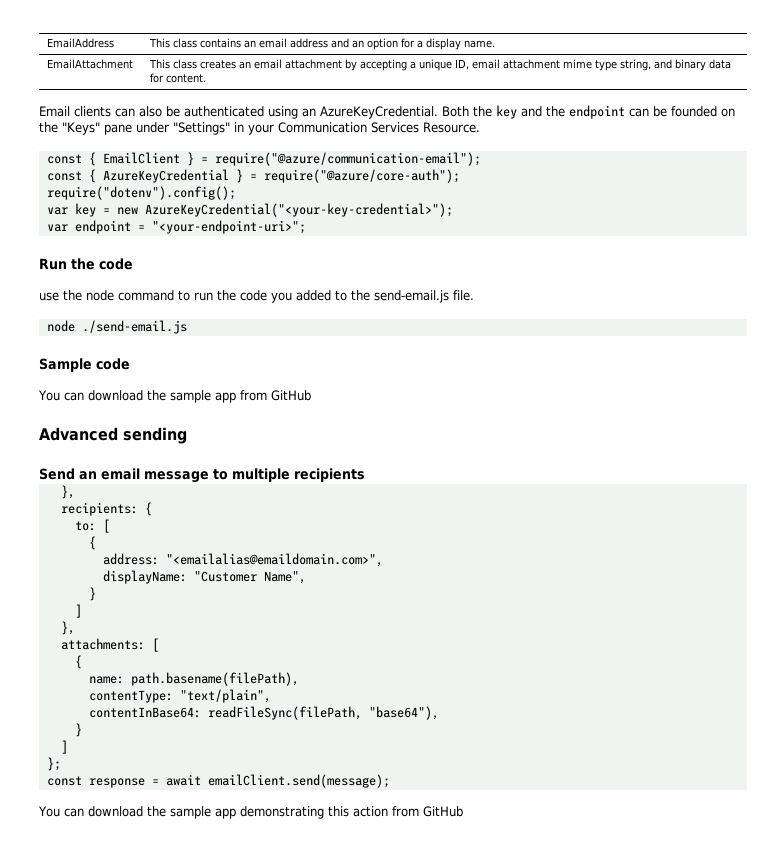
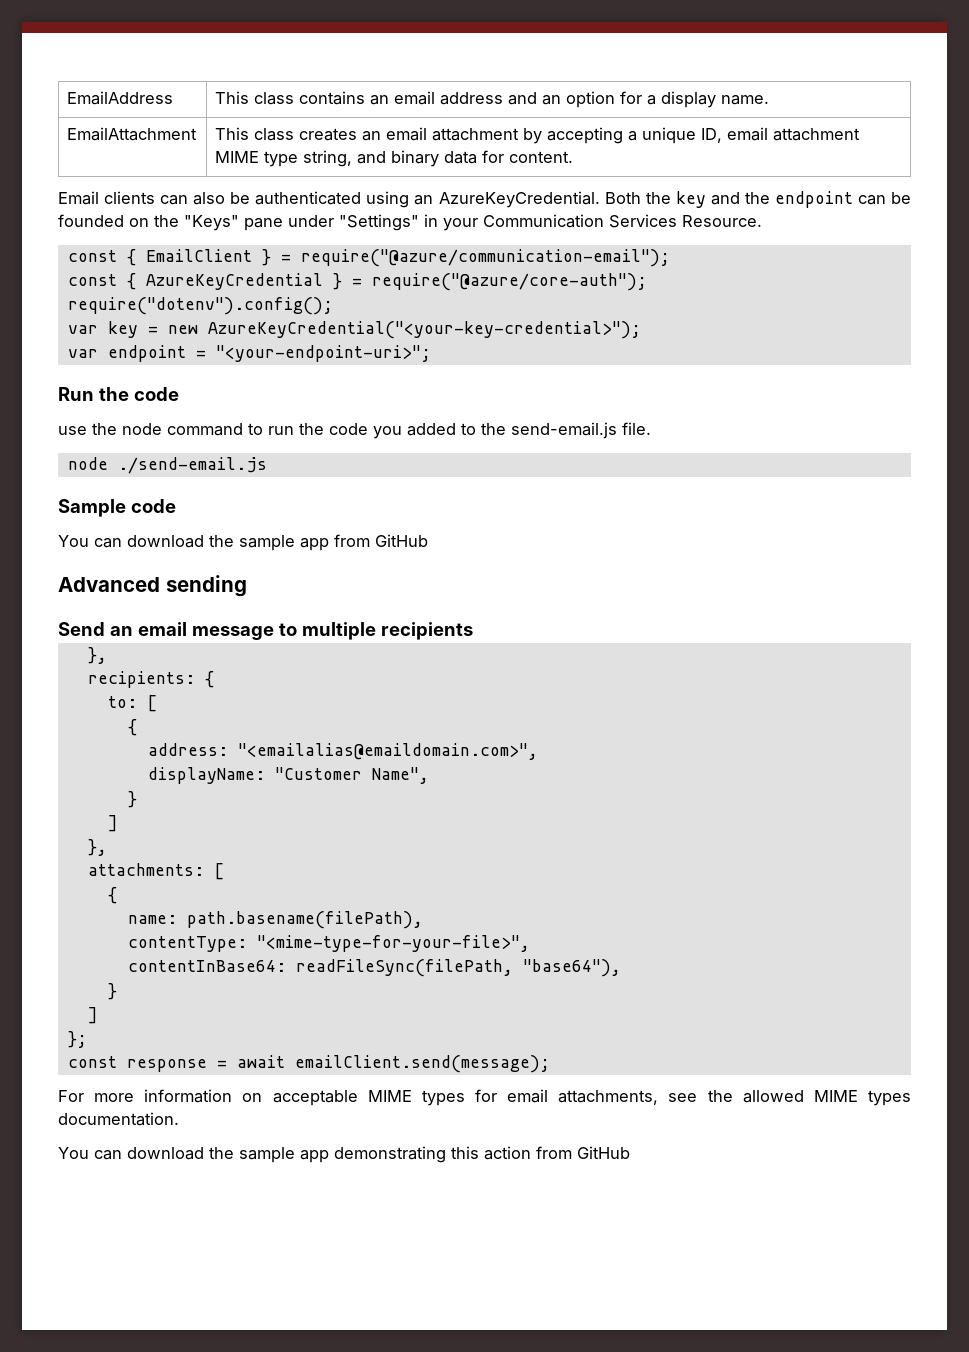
- EmailAttachment | This class creates an email attachment by accepting a unique ID, email attachment mime type string, and binary data for content.
+ EmailAttachment | This class creates an email attachment by accepting a unique ID, email attachment MIME type string, and binary data for content.
- contentType: "text/plain",
+ contentType: "<mime-type-for-your-file>",
+ For more information on acceptable MIME types for email attachments, see the allowed MIME types documentation.

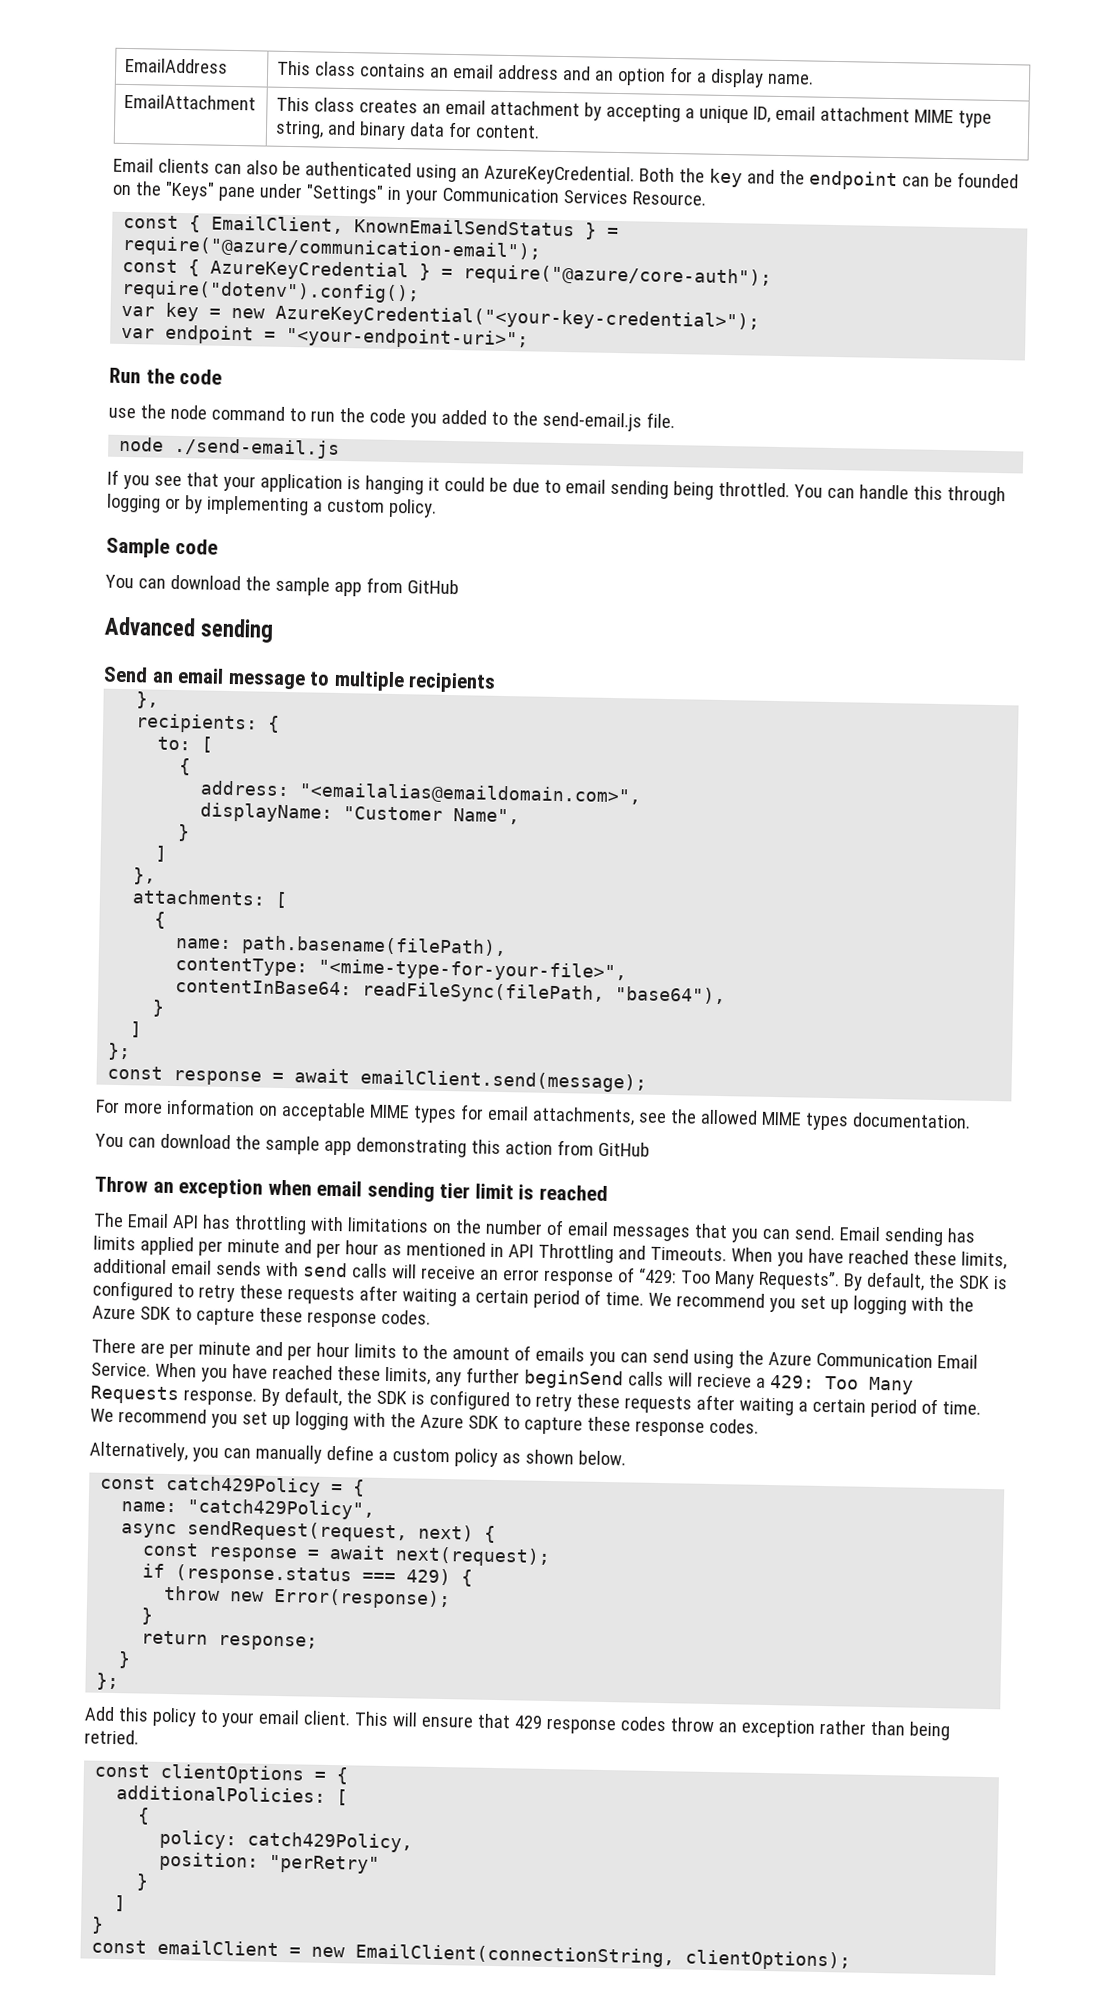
- const { EmailClient } = require("@azure/communication-email");
+ const { EmailClient, KnownEmailSendStatus } = require("@azure/communication-email");
+ If you see that your application is hanging it could be due to email sending being throttled. You can handle this through logging or by implementing a custom policy.
+ Throw an exception when email sending tier limit is reached
+ The Email API has throttling with limitations on the number of email messages that you can send. Email sending has limits applied per minute and per hour as mentioned in API Throttling and Timeouts. When you have reached these limits, additional email sends with send calls will receive an error response of “429: Too Many Requests”. By default, the SDK is configured to retry these requests after waiting a certain period of time. We recommend you set up logging with the Azure SDK to capture these response codes.
+ There are per minute and per hour limits to the amount of emails you can send using the Azure Communication Email Service. When you have reached these limits, any further beginSend calls will recieve a 429: Too Many Requests response. By default, the SDK is configured to retry these requests after waiting a certain period of time. We recommend you set up logging with the Azure SDK to capture these response codes.
+ Alternatively, you can manually define a custom policy as shown below.
+ const catch429Policy = {
+ name: "catch429Policy",
+ async sendRequest(request, next) {
+ const response = await next(request);
+ if (response.status === 429) {
+ throw new Error(response);
+ }
+ return response;
+ }
+ };
+ Add this policy to your email client. This will ensure that 429 response codes throw an exception rather than being retried.
+ const clientOptions = {
+ additionalPolicies: [
+ {
+ policy: catch429Policy,
+ position: "perRetry"
+ }
+ ]
+ }
+ const emailClient = new EmailClient(connectionString, clientOptions);

